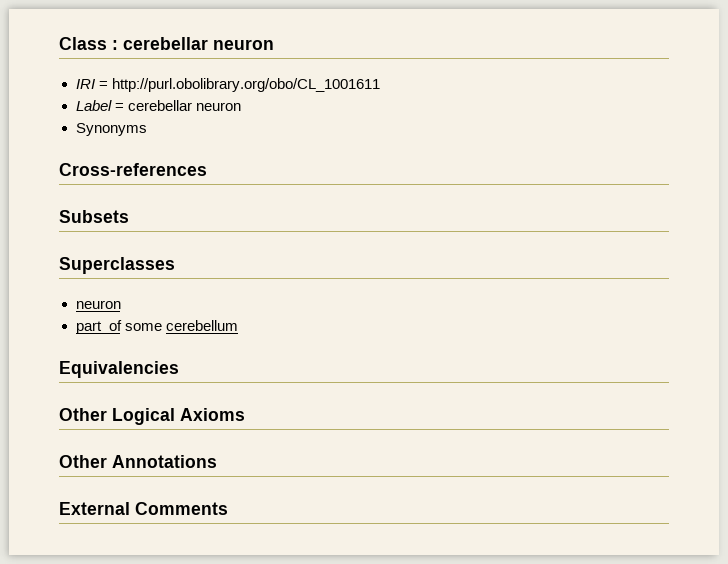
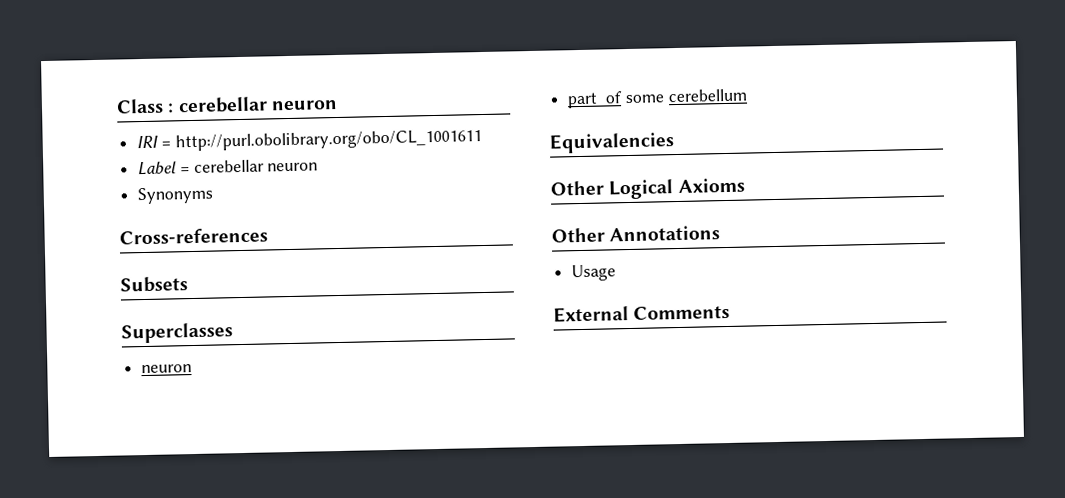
+ Usage

